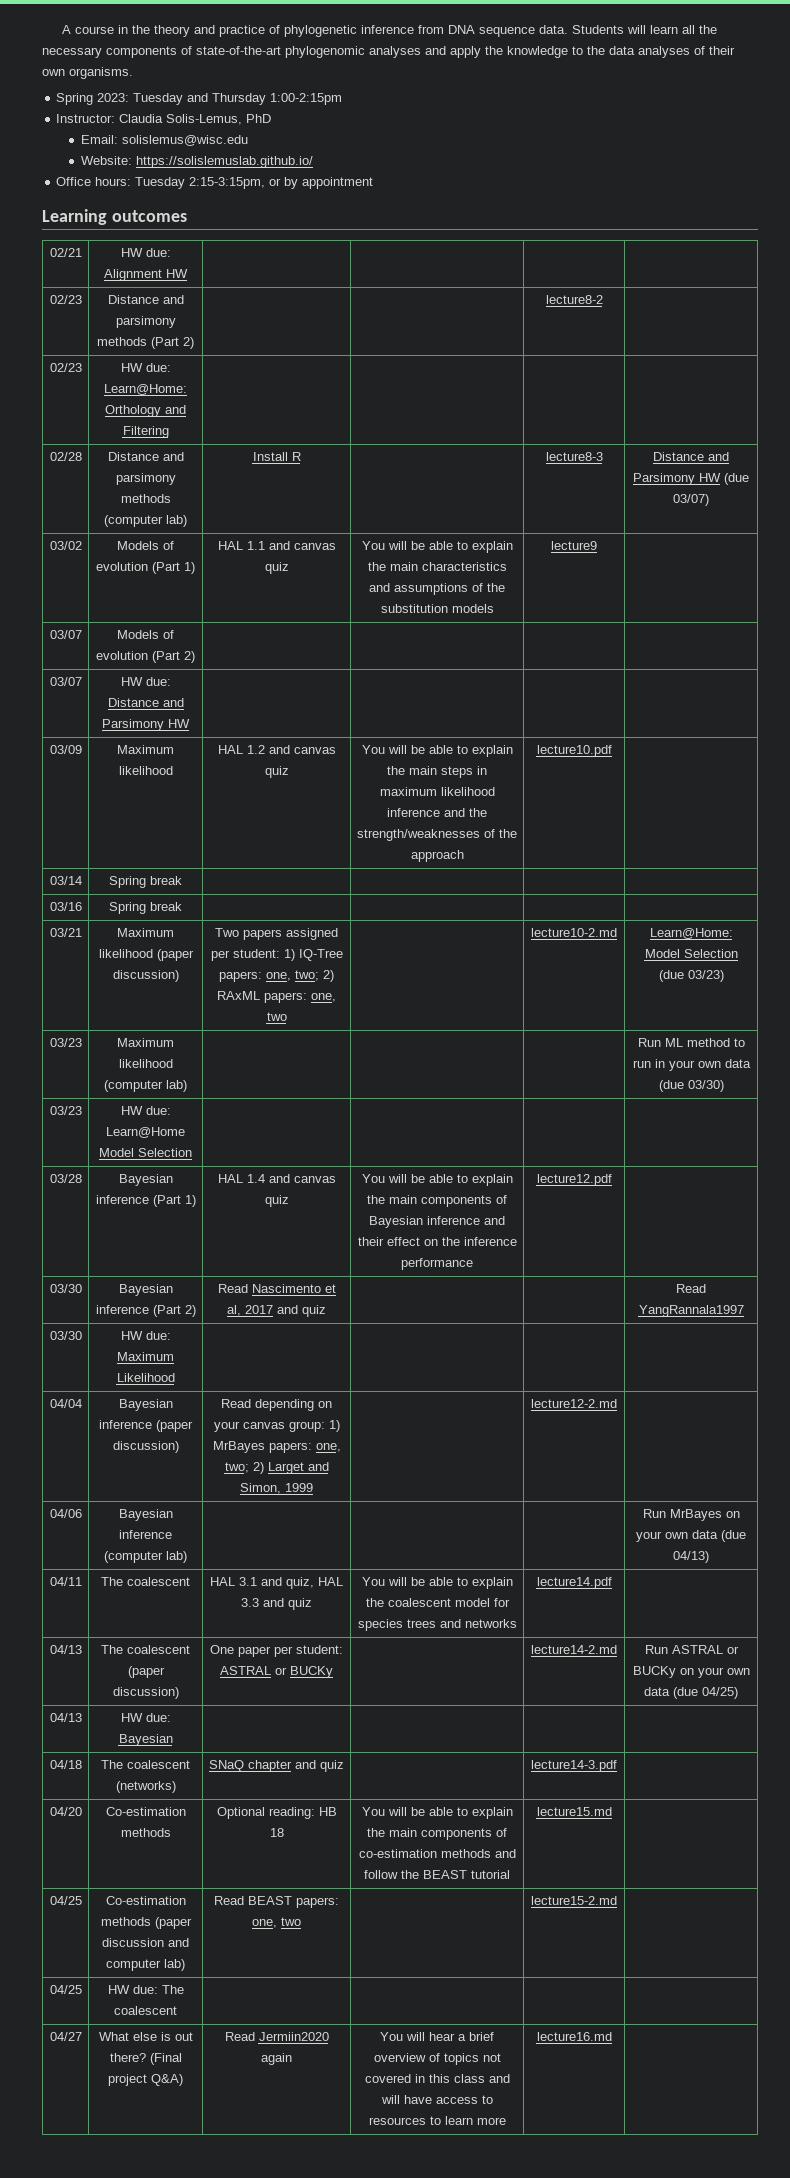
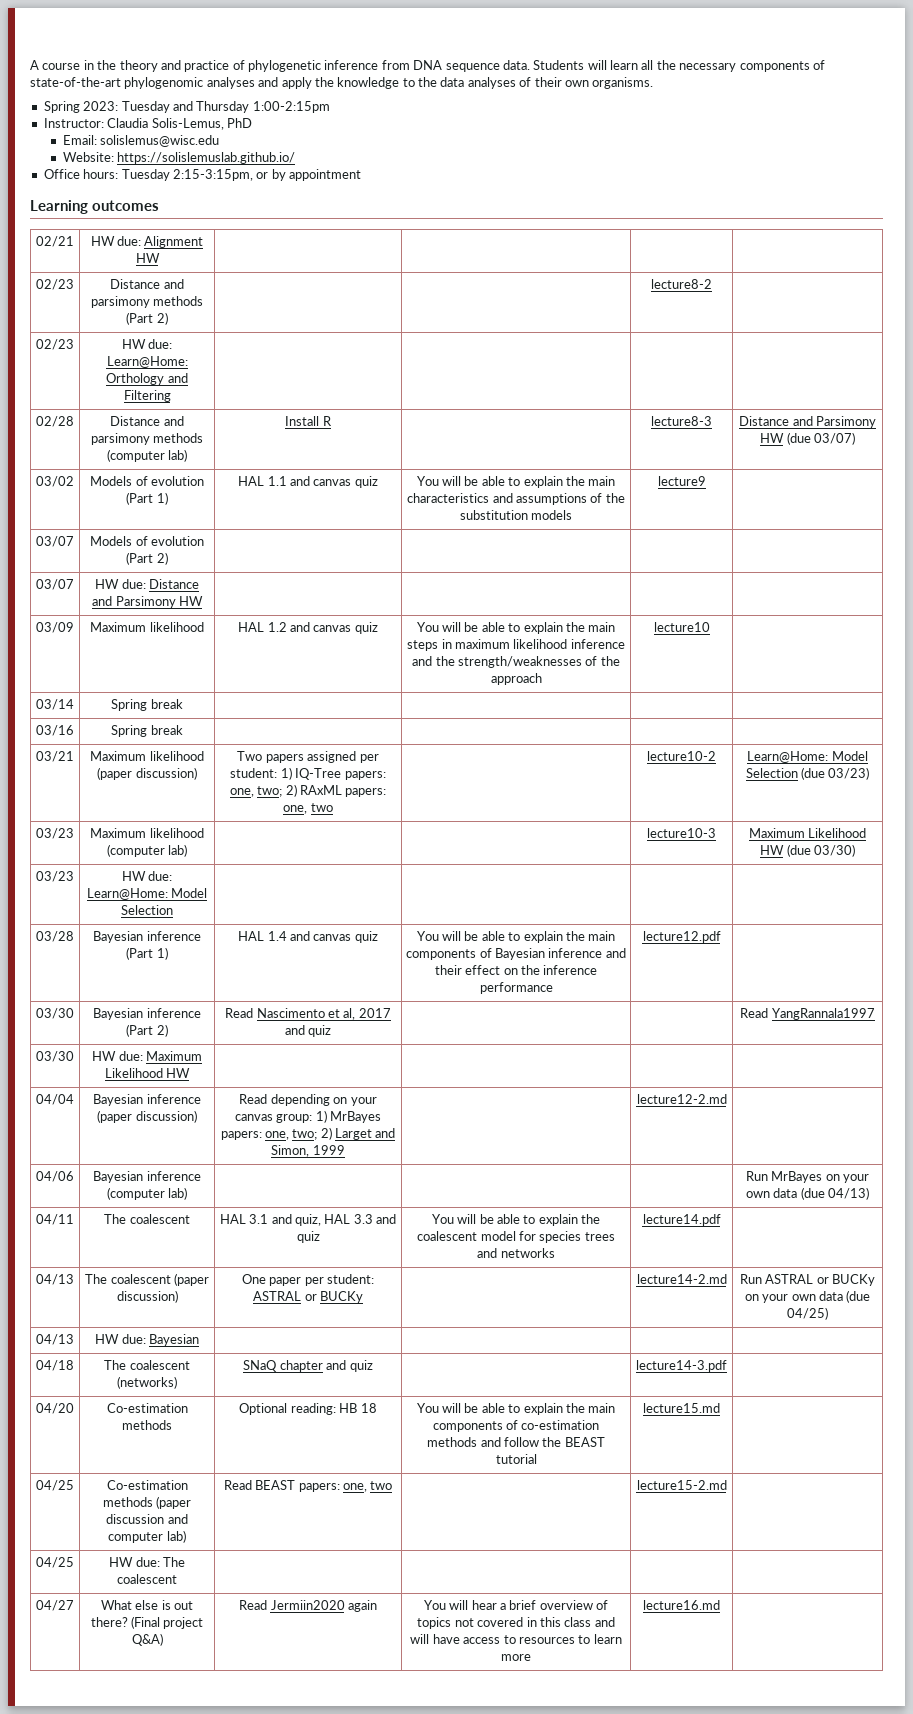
- 03/09 | Maximum likelihood | HAL 1.2 and canvas quiz | You will be able to explain the main steps in maximum likelihood inference and the strength/weaknesses of the approach | lecture10.pdf |
+ 03/09 | Maximum likelihood | HAL 1.2 and canvas quiz | You will be able to explain the main steps in maximum likelihood inference and the strength/weaknesses of the approach | lecture10 |
- 03/21 | Maximum likelihood (paper discussion) | Two papers assigned per student: 1) IQ-Tree papers: one, two; 2) RAxML papers: one, two | | lecture10-2.md | Learn@Home: Model Selection (due 03/23)
+ 03/21 | Maximum likelihood (paper discussion) | Two papers assigned per student: 1) IQ-Tree papers: one, two; 2) RAxML papers: one, two | | lecture10-2 | Learn@Home: Model Selection (due 03/23)
- 03/23 | Maximum likelihood (computer lab) | | | | Run ML method to run in your own data (due 03/30)
+ 03/23 | Maximum likelihood (computer lab) | | | lecture10-3 | Maximum Likelihood HW (due 03/30)
- 03/23 | HW due: Learn@Home Model Selection | | | |
+ 03/23 | HW due: Learn@Home: Model Selection | | | |
- 03/30 | HW due: Maximum Likelihood | | | |
+ 03/30 | HW due: Maximum Likelihood HW | | | |

